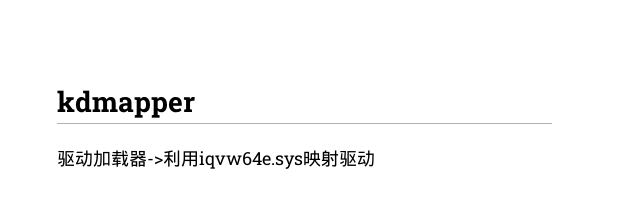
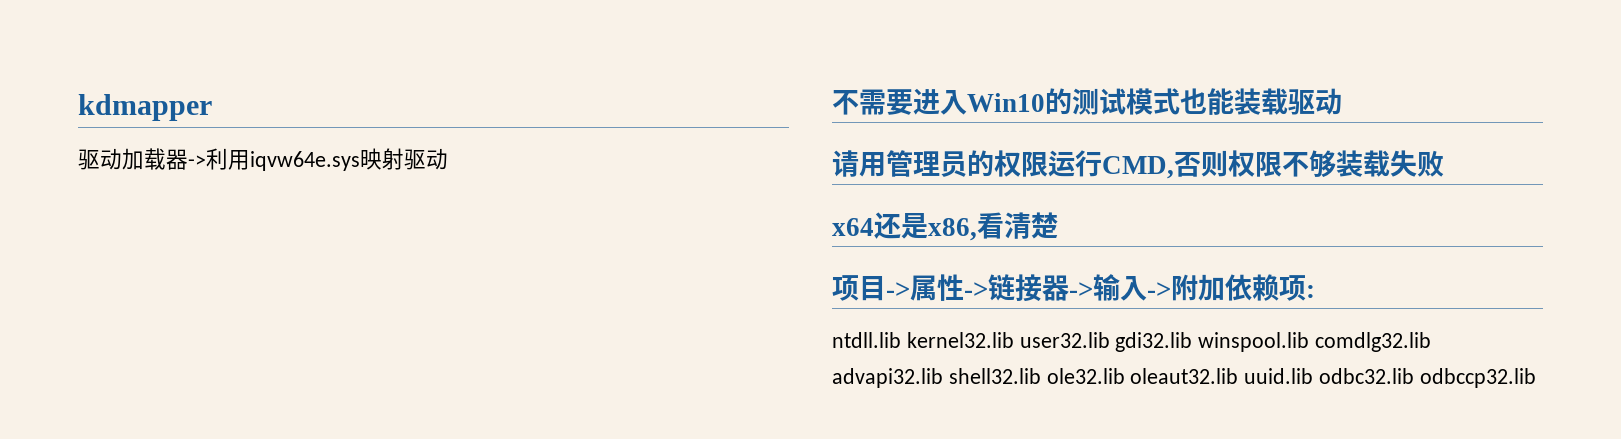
+ 不需要进入Win10的测试模式也能装载驱动
+ 请用管理员的权限运行CMD,否则权限不够装载失败
+ x64还是x86,看清楚
+ 项目->属性->链接器->输入->附加依赖项:
+ ntdll.lib kernel32.lib user32.lib gdi32.lib winspool.lib comdlg32.lib advapi32.lib shell32.lib ole32.lib oleaut32.lib uuid.lib odbc32.lib odbccp32.lib

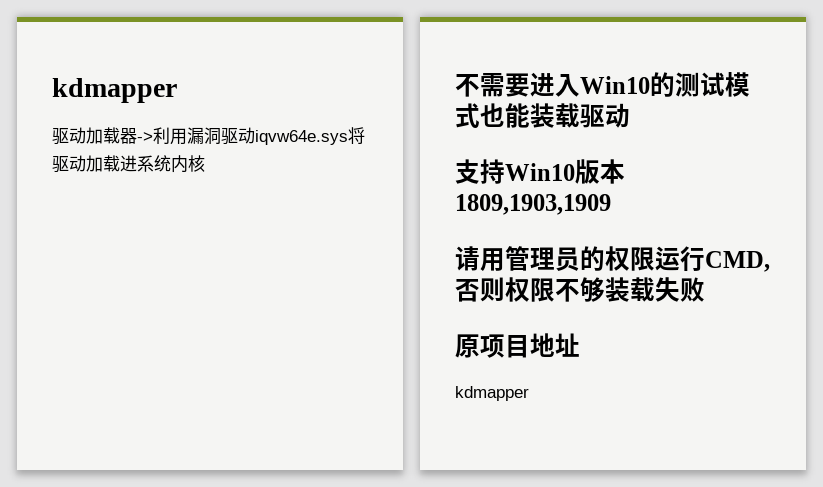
- 驱动加载器->利用iqvw64e.sys映射驱动
+ 驱动加载器->利用漏洞驱动iqvw64e.sys将驱动加载进系统内核
+ 支持Win10版本1809,1903,1909
- x64还是x86,看清楚
- 项目->属性->链接器->输入->附加依赖项:
- ntdll.lib kernel32.lib user32.lib gdi32.lib winspool.lib comdlg32.lib advapi32.lib shell32.lib ole32.lib oleaut32.lib uuid.lib odbc32.lib odbccp32.lib
+ 原项目地址
+ kdmapper

